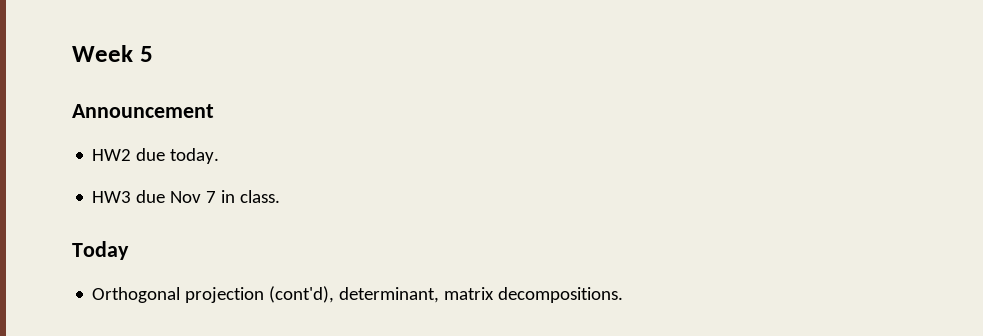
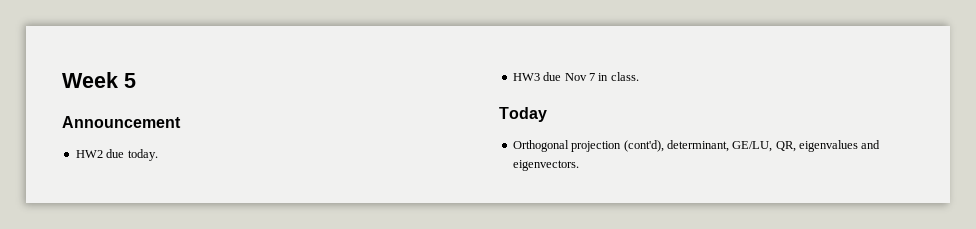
- Orthogonal projection (cont'd), determinant, matrix decompositions.
+ Orthogonal projection (cont'd), determinant, GE/LU, QR, eigenvalues and eigenvectors.

